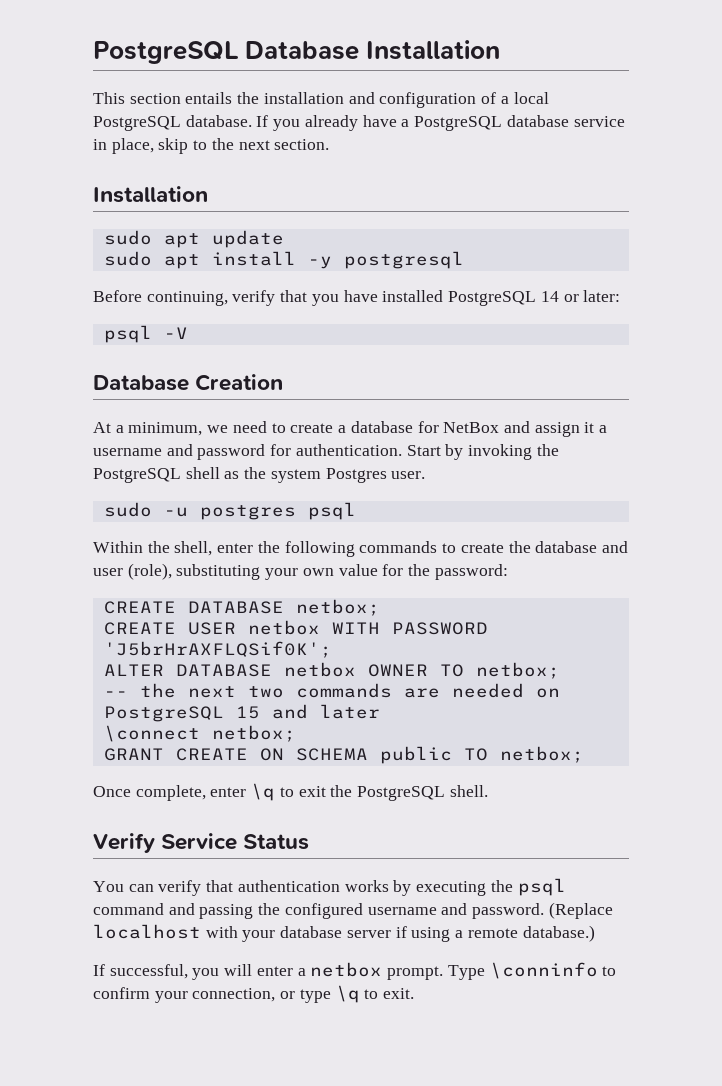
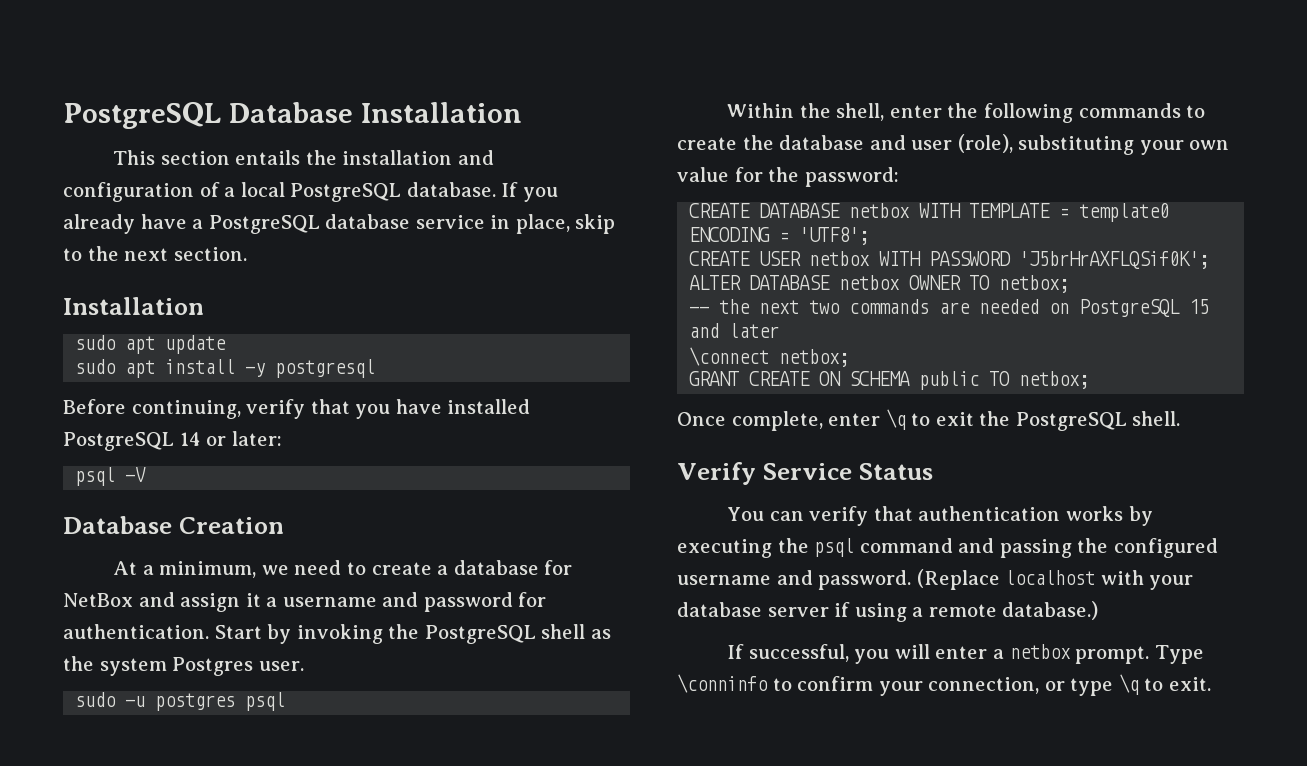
- CREATE DATABASE netbox;
+ CREATE DATABASE netbox WITH TEMPLATE = template0 ENCODING = 'UTF8';

